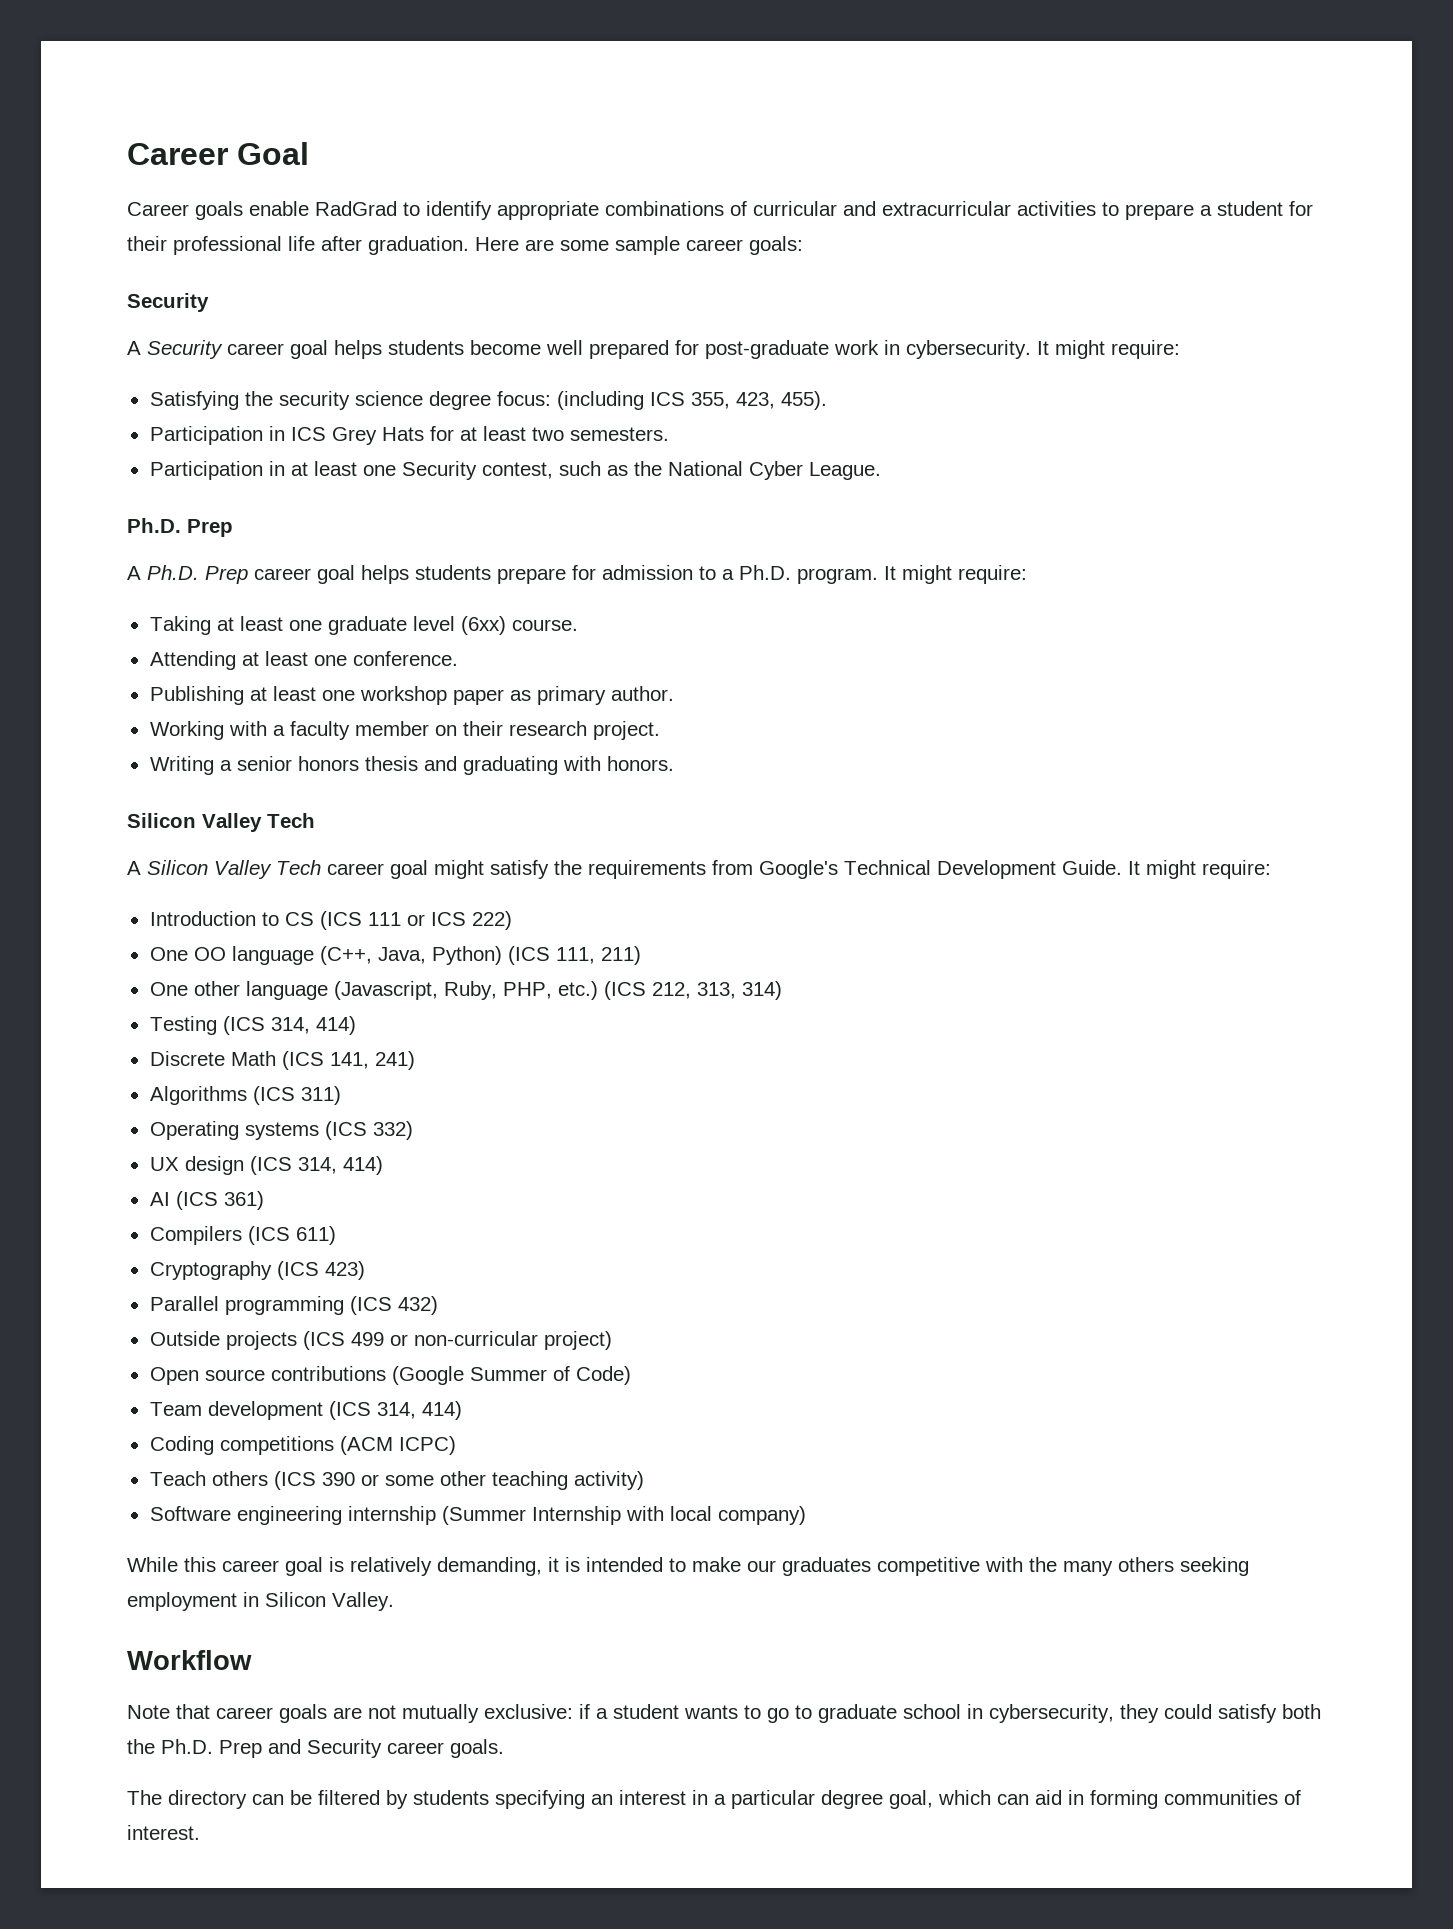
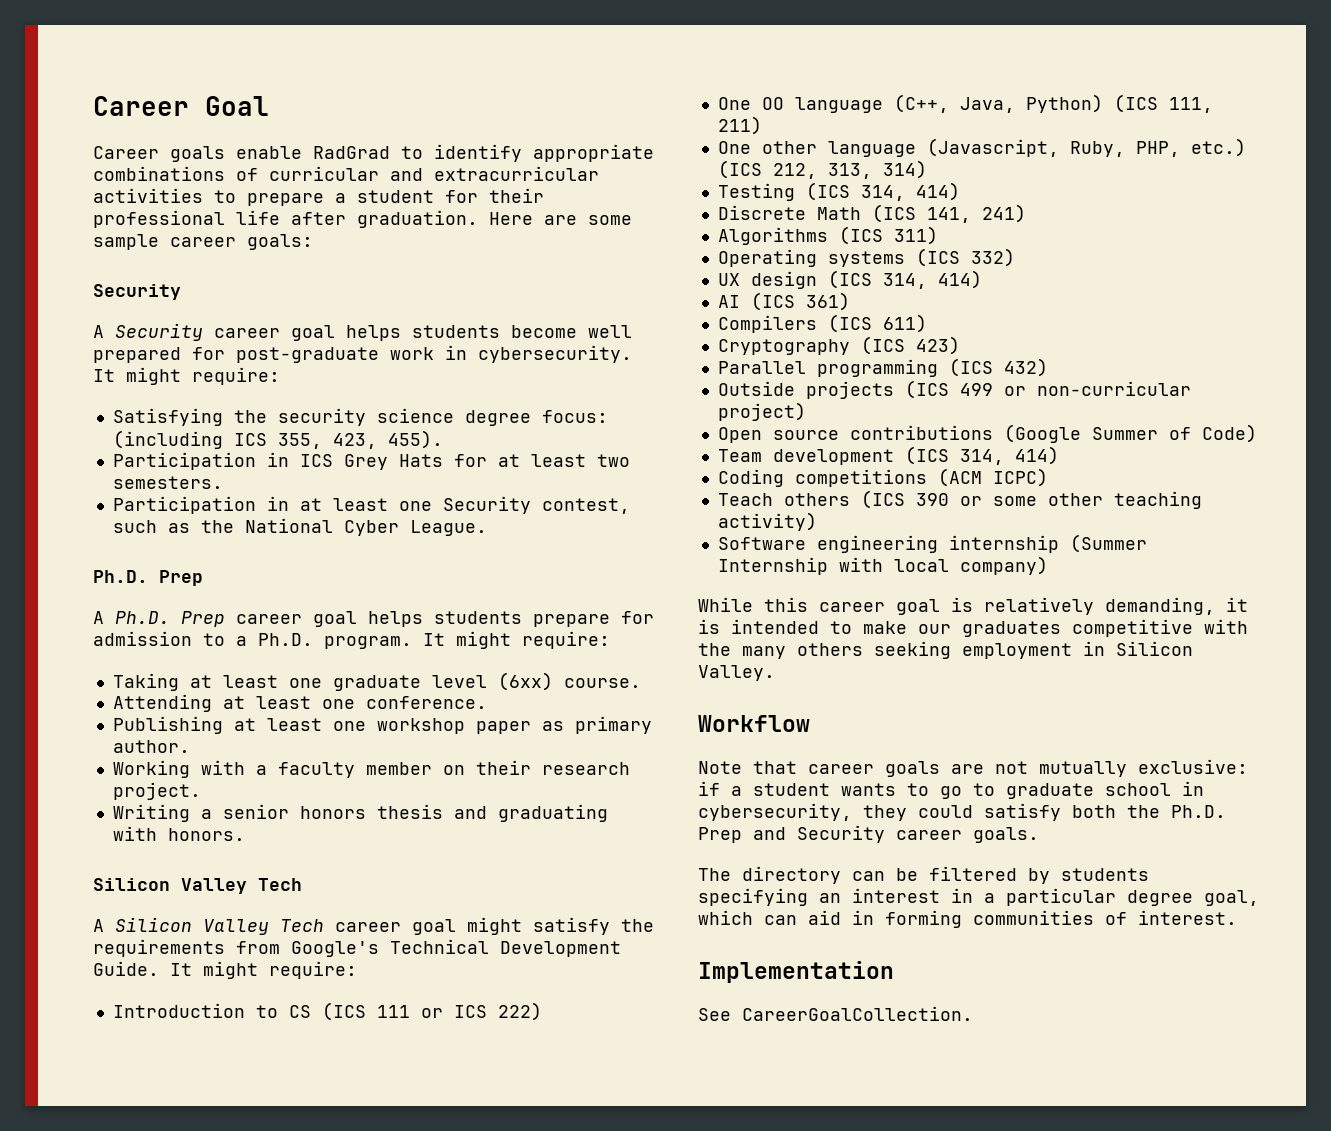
+ Implementation
+ See CareerGoalCollection.

